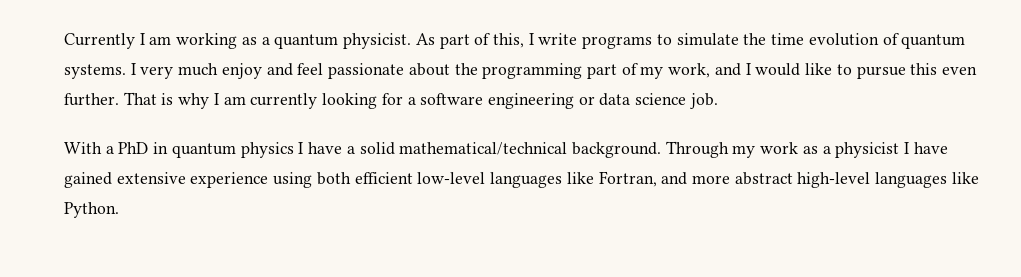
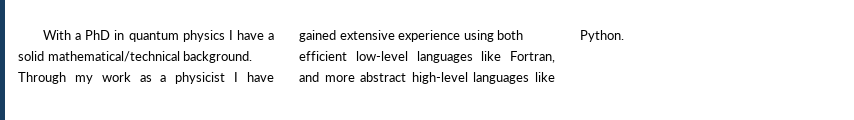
- Currently I am working as a quantum physicist. As part of this, I write programs to simulate the time evolution of quantum systems. I very much enjoy and feel passionate about the programming part of my work, and I would like to pursue this even further. That is why I am currently looking for a software engineering or data science job.

